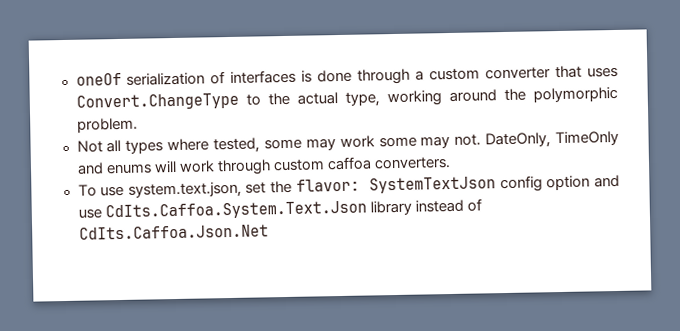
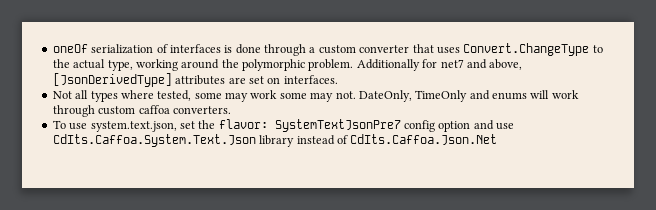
+ Additionally for net7 and above, [JsonDerivedType] attributes are set on interfaces.
- To use system.text.json, set the flavor: SystemTextJson config option and use CdIts.Caffoa.System.Text.Json library instead of CdIts.Caffoa.Json.Net
+ To use system.text.json, set the flavor: SystemTextJsonPre7 config option and use CdIts.Caffoa.System.Text.Json library instead of CdIts.Caffoa.Json.Net

